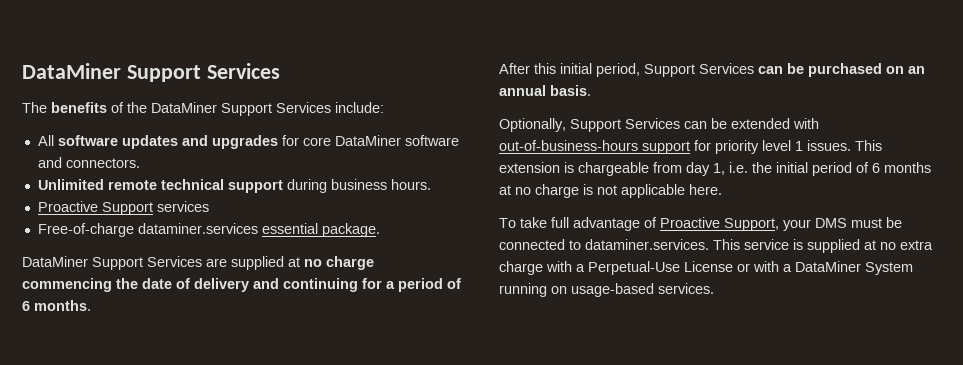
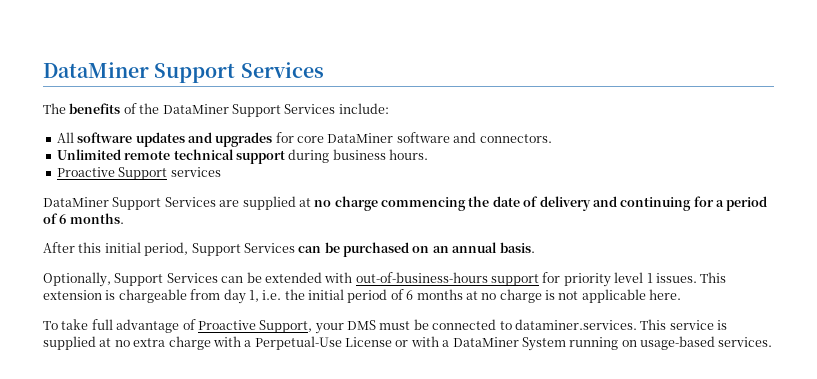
- Free-of-charge dataminer.services essential package.

